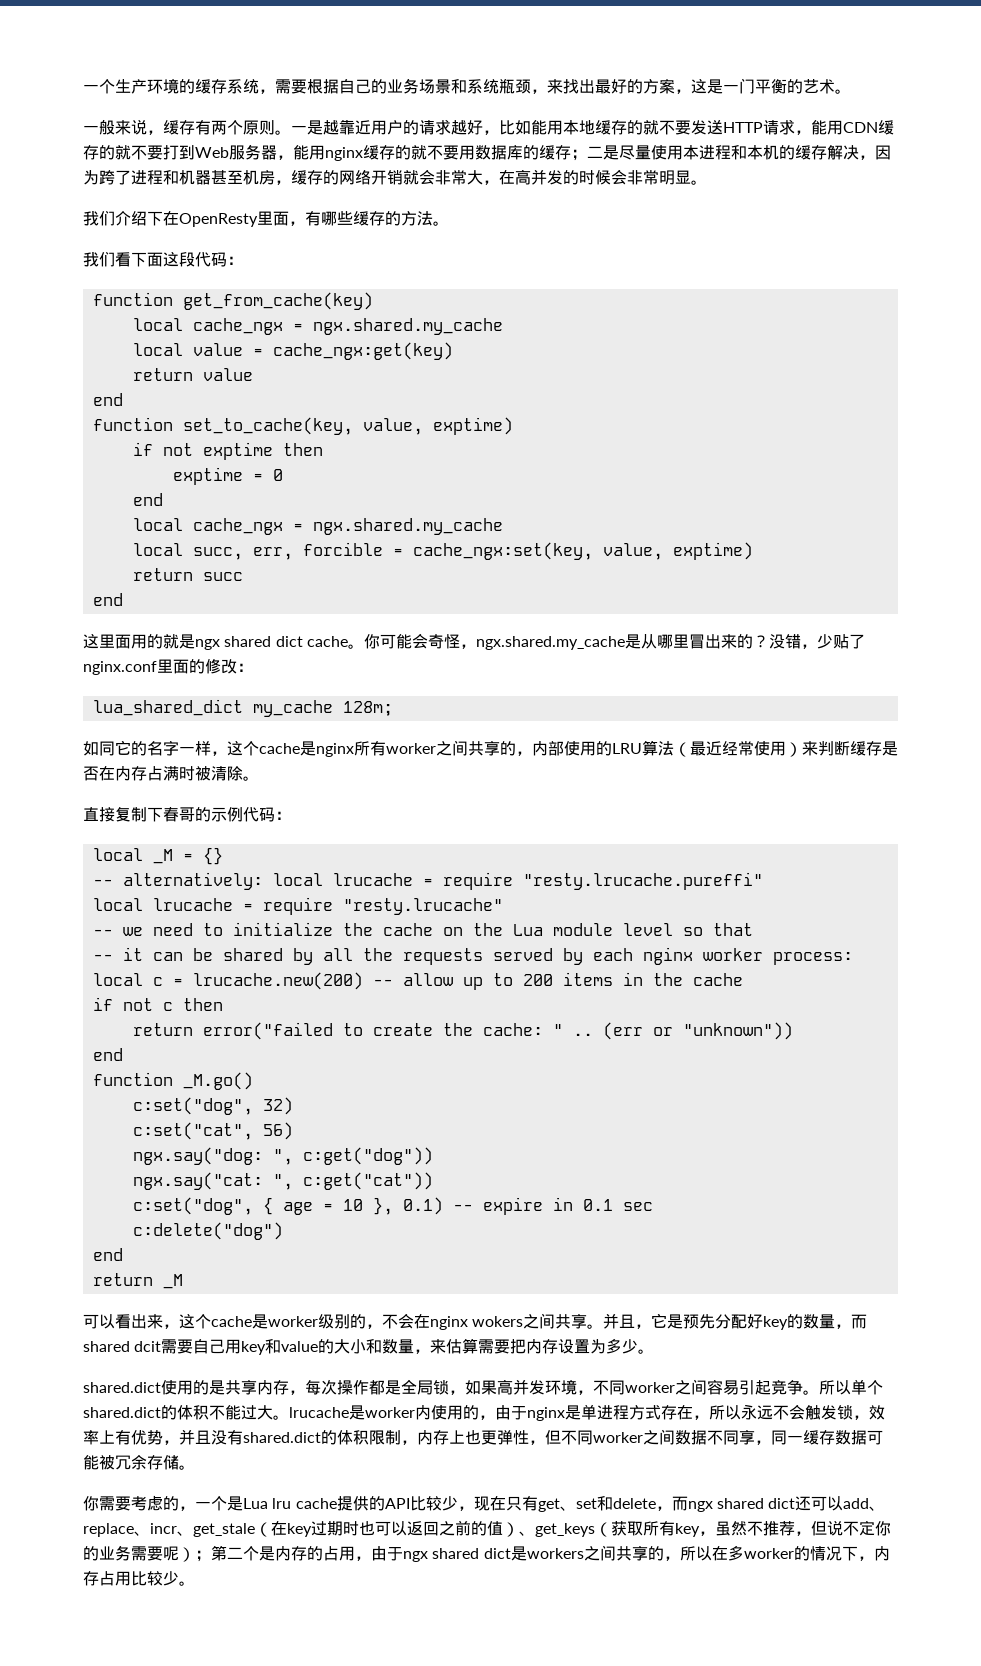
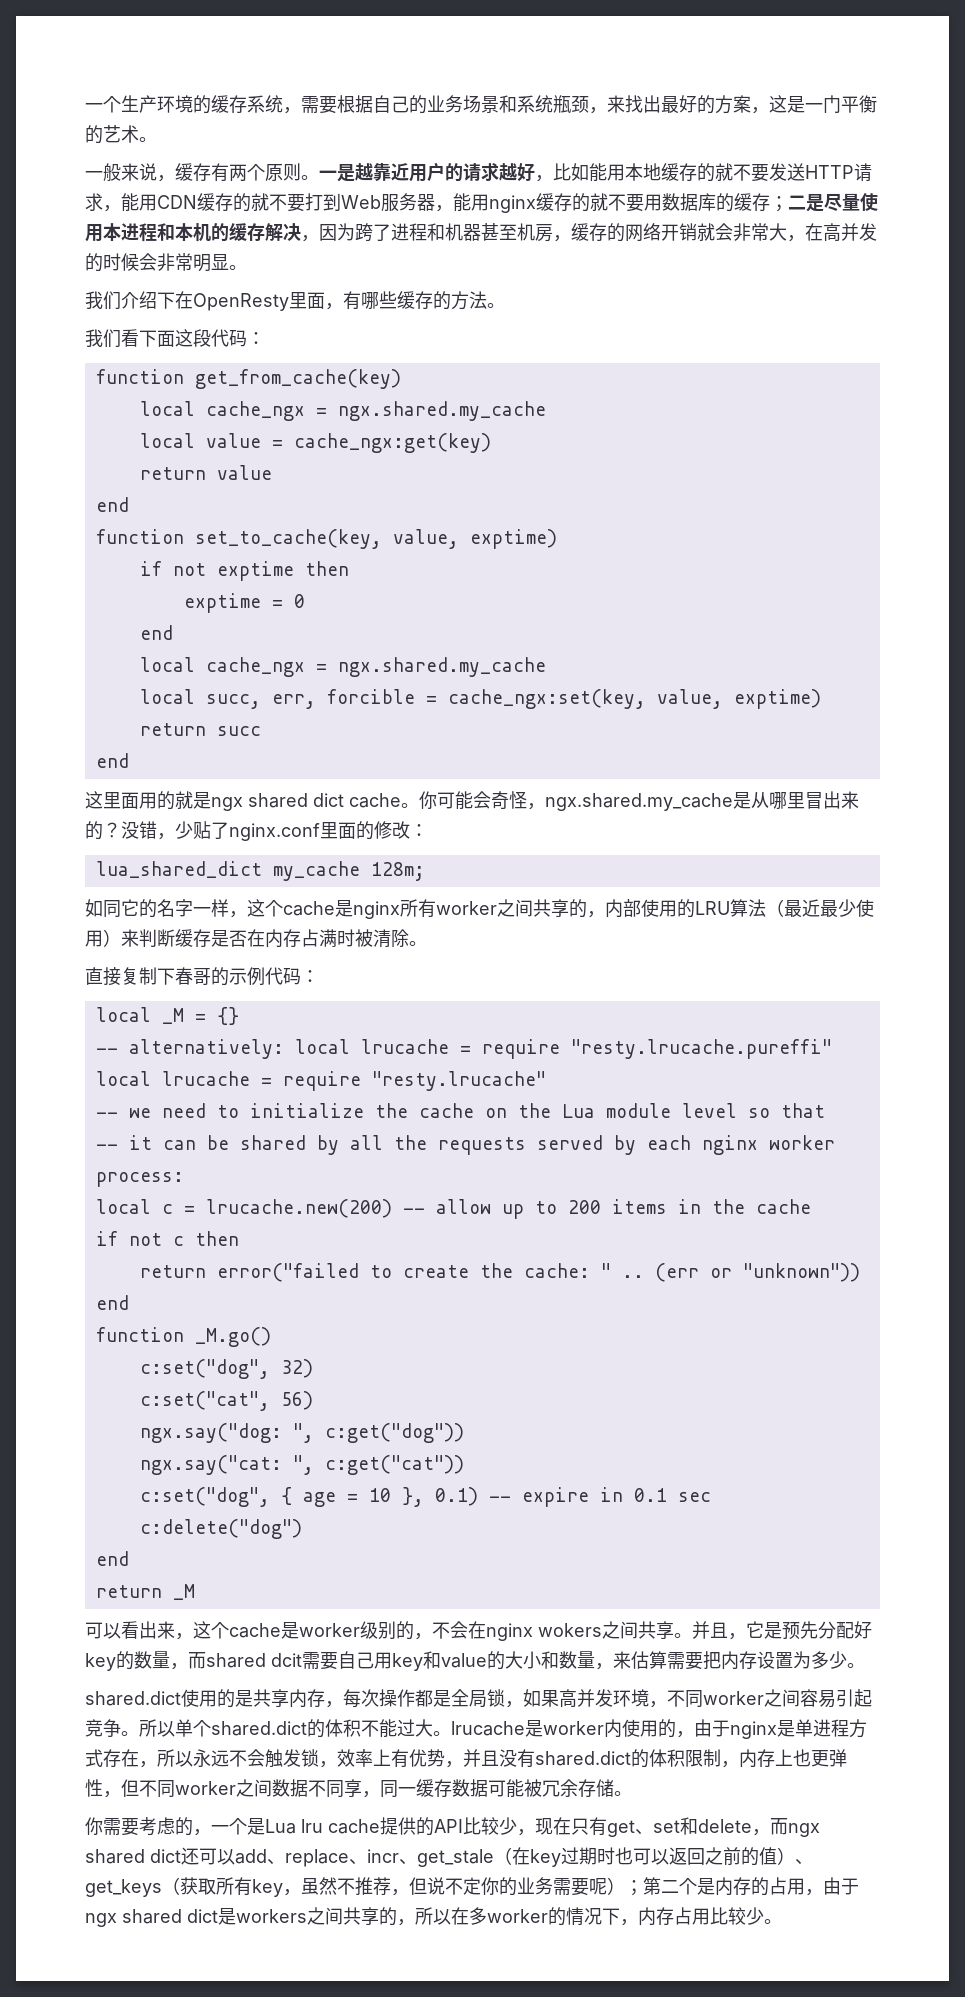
- 如同它的名字一样，这个cache是nginx所有worker之间共享的，内部使用的LRU算法（最近经常使用）来判断缓存是否在内存占满时被清除。
+ 如同它的名字一样，这个cache是nginx所有worker之间共享的，内部使用的LRU算法（最近最少使用）来判断缓存是否在内存占满时被清除。

